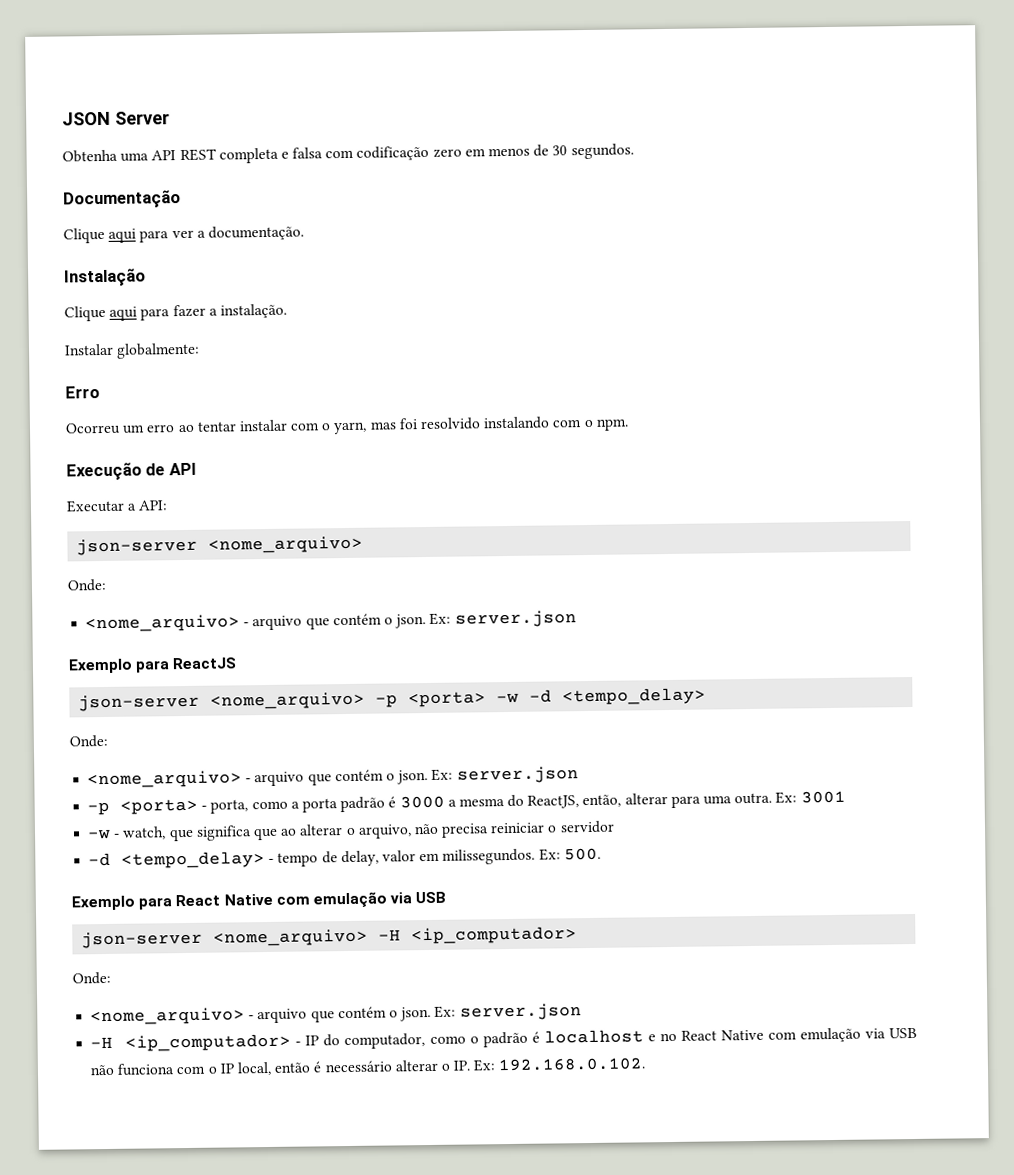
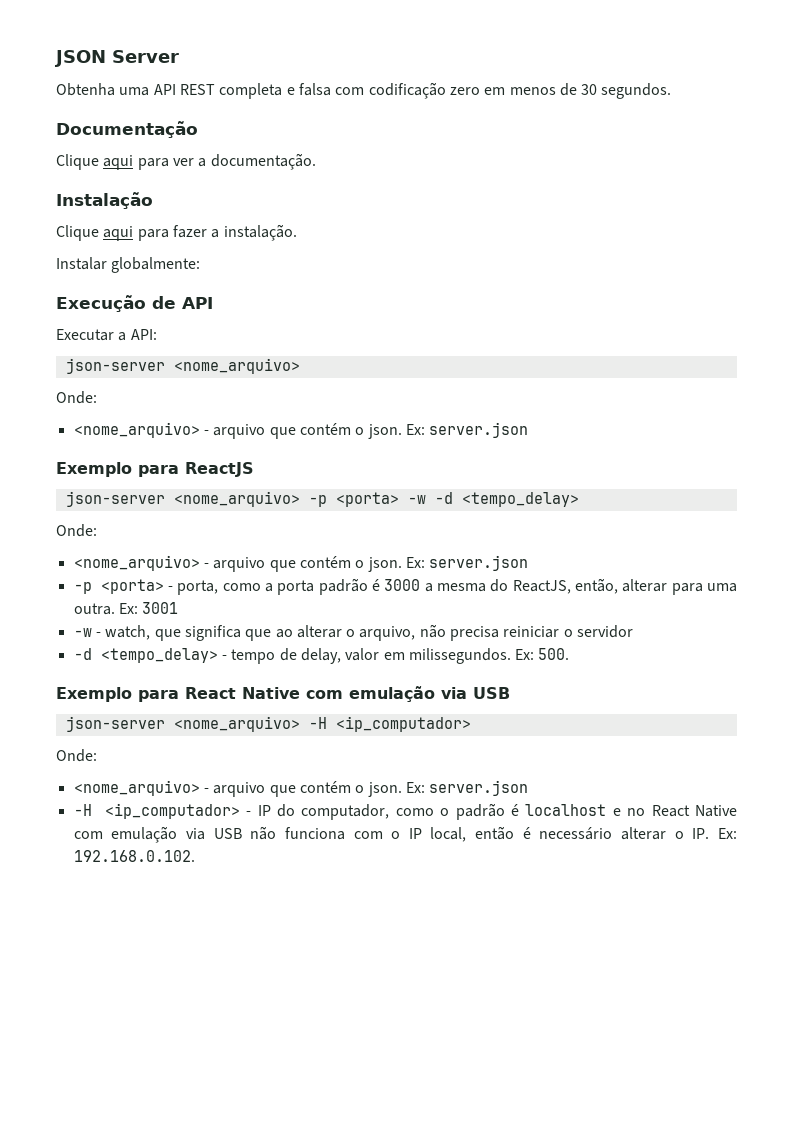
- Erro
- Ocorreu um erro ao tentar instalar com o yarn, mas foi resolvido instalando com o npm.

